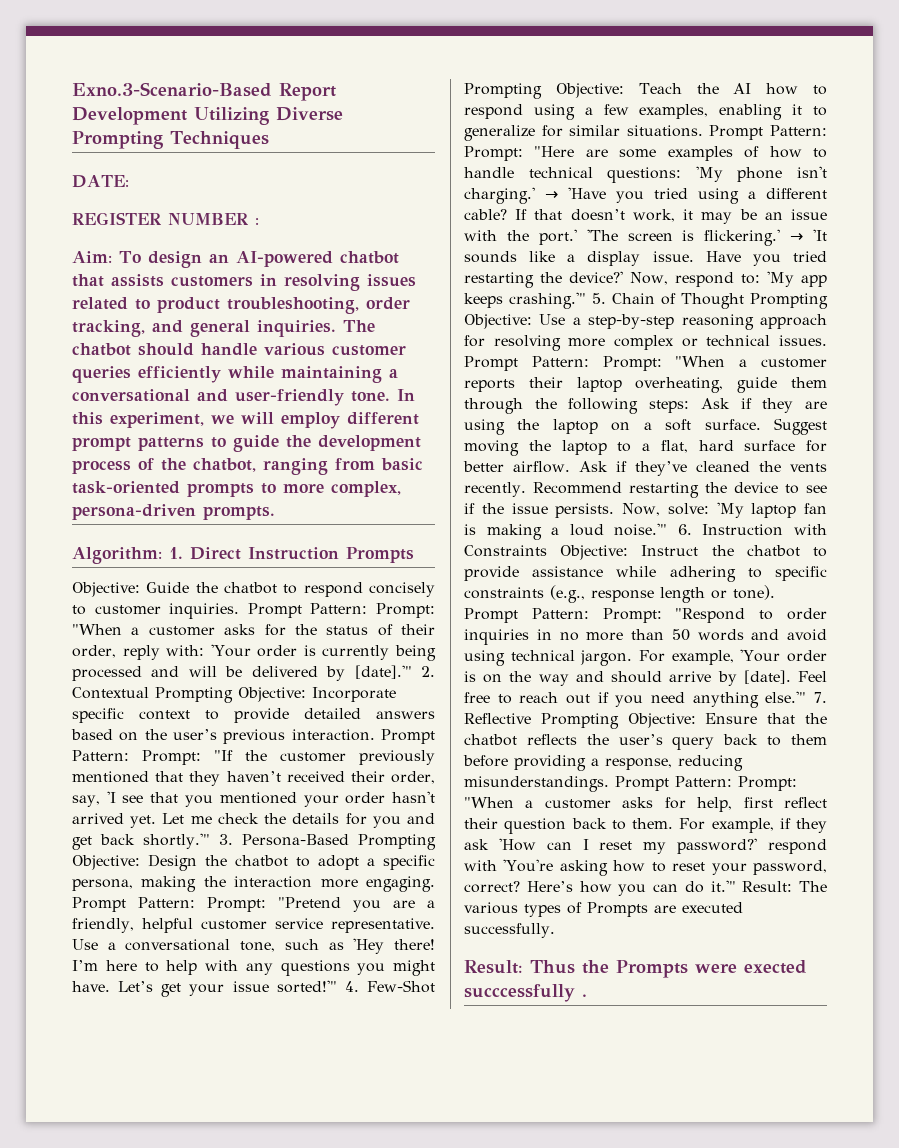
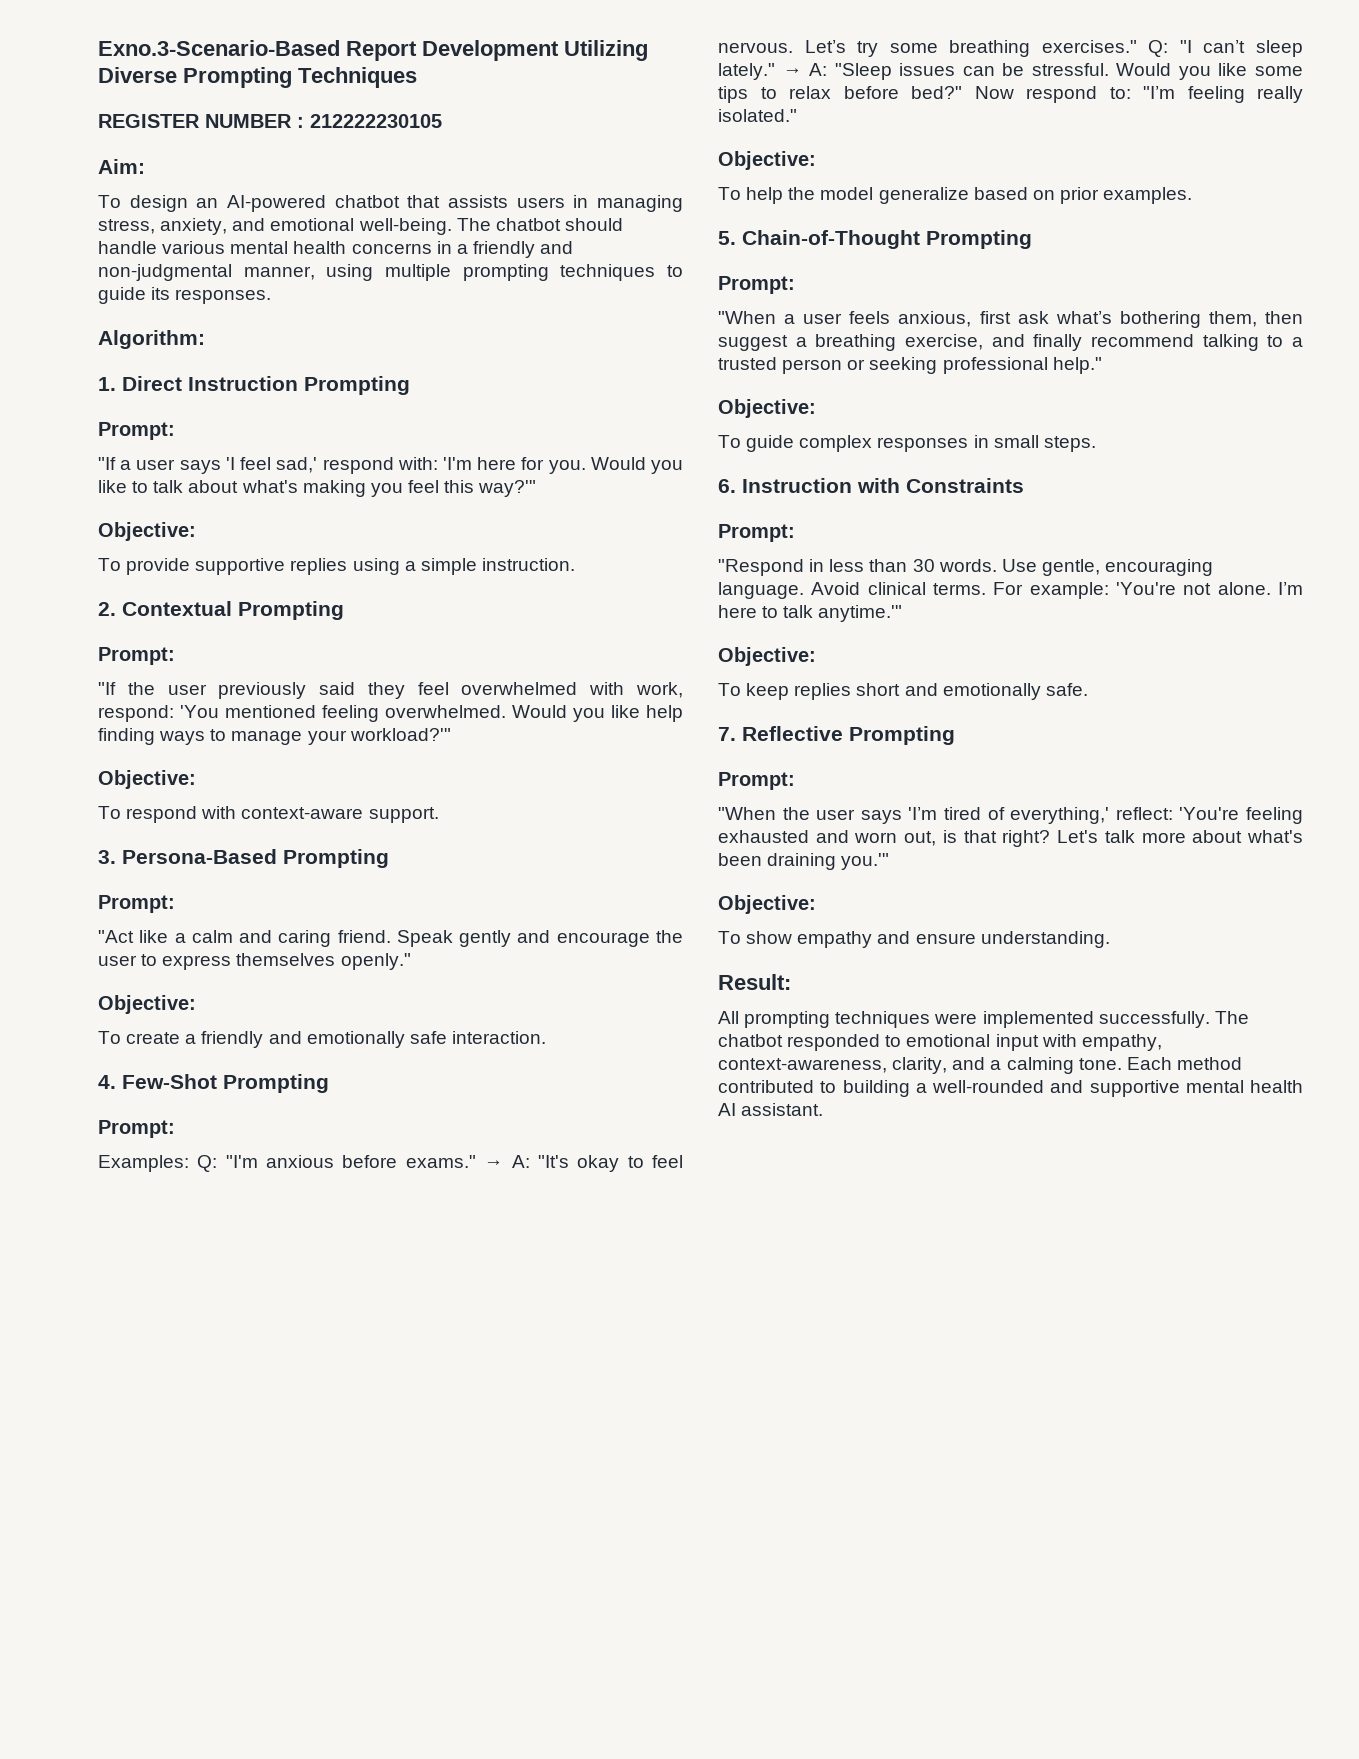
- DATE:
- REGISTER NUMBER :
+ REGISTER NUMBER : 212222230105
- Aim: To design an AI-powered chatbot that assists customers in resolving issues related to product troubleshooting, order tracking, and general inquiries.
+ Aim:
+ To design an AI-powered chatbot that assists users in managing stress, anxiety, and emotional well-being.
- The chatbot should handle various customer queries efficiently while maintaining a conversational and user-friendly tone. In this experiment, we will employ different prompt patterns to guide the development process of the chatbot, ranging from basic task-oriented prompts to more complex, persona-driven prompts.
+ The chatbot should handle various mental health concerns in a friendly and non-judgmental manner, using multiple prompting techniques to guide its responses.
- Algorithm: 1. Direct Instruction Prompts
- Objective: Guide the chatbot to respond concisely to customer inquiries. Prompt Pattern: Prompt: "When a customer asks for the status of their order, reply with: 'Your order is currently being processed and will be delivered by [date].'" 2. Contextual Prompting Objective: Incorporate specific context to provide detailed answers based on the user’s previous interaction. Prompt Pattern: Prompt: "If the customer previously mentioned that they haven’t received their order, say, 'I see that you mentioned your order hasn't arrived yet. Let me check the details for you and get back shortly.'" 3. Persona-Based Prompting Objective: Design the chatbot to adopt a specific persona, making the interaction more engaging. Prompt Pattern: Prompt: "Pretend you are a friendly, helpful customer service representative. Use a conversational tone, such as 'Hey there! I’m here to help with any questions you might have. Let’s get your issue sorted!'" 4. Few-Shot Prompting Objective: Teach the AI how to respond using a few examples, enabling it to generalize for similar situations. Prompt Pattern: Prompt: "Here are some examples of how to handle technical questions: 'My phone isn't charging.' → 'Have you tried using a different cable? If that doesn’t work, it may be an issue with the port.' 'The screen is flickering.' → 'It sounds like a display issue. Have you tried restarting the device?' Now, respond to: 'My app keeps crashing.'" 5. Chain of Thought Prompting Objective: Use a step-by-step reasoning approach for resolving more complex or technical issues. Prompt Pattern: Prompt: "When a customer reports their laptop overheating, guide them through the following steps: Ask if they are using the laptop on a soft surface. Suggest moving the laptop to a flat, hard surface for better airflow. Ask if they’ve cleaned the vents recently. Recommend restarting the device to see if the issue persists. Now, solve: 'My laptop fan is making a loud noise.'" 6. Instruction with Constraints Objective: Instruct the chatbot to provide assistance while adhering to specific constraints (e.g., response length or tone). Prompt Pattern: Prompt: "Respond to order inquiries in no more than 50 words and avoid using technical jargon. For example, 'Your order is on the way and should arrive by [date]. Feel free to reach out if you need anything else.'" 7. Reflective Prompting Objective: Ensure that the chatbot reflects the user’s query back to them before providing a response, reducing misunderstandings. Prompt Pattern: Prompt: "When a customer asks for help, first reflect their question back to them. For example, if they ask 'How can I reset my password?' respond with 'You're asking how to reset your password, correct? Here’s how you can do it.'" Result: The various types of Prompts are executed successfully.
- Result: Thus the Prompts were exected succcessfully .
+ Algorithm:
+ 1. Direct Instruction Prompting
+ Prompt:
+ "If a user says 'I feel sad,' respond with: 'I'm here for you. Would you like to talk about what's making you feel this way?'"
+ Objective:
+ To provide supportive replies using a simple instruction.
+ 2. Contextual Prompting
+ Prompt:
+ "If the user previously said they feel overwhelmed with work, respond: 'You mentioned feeling overwhelmed. Would you like help finding ways to manage your workload?'"
+ Objective:
+ To respond with context-aware support.
+ 3. Persona-Based Prompting
+ Prompt:
+ "Act like a calm and caring friend. Speak gently and encourage the user to express themselves openly."
+ Objective:
+ To create a friendly and emotionally safe interaction.
+ 4. Few-Shot Prompting
+ Prompt:
+ Examples: Q: "I'm anxious before exams." → A: "It's okay to feel nervous. Let’s try some breathing exercises." Q: "I can’t sleep lately." → A: "Sleep issues can be stressful. Would you like some tips to relax before bed?" Now respond to: "I’m feeling really isolated."
+ Objective:
+ To help the model generalize based on prior examples.
+ 5. Chain-of-Thought Prompting
+ Prompt:
+ "When a user feels anxious, first ask what’s bothering them, then suggest a breathing exercise, and finally recommend talking to a trusted person or seeking professional help."
+ Objective:
+ To guide complex responses in small steps.
+ 6. Instruction with Constraints
+ Prompt:
+ "Respond in less than 30 words. Use gentle, encouraging language. Avoid clinical terms. For example: 'You're not alone. I’m here to talk anytime.'"
+ Objective:
+ To keep replies short and emotionally safe.
+ 7. Reflective Prompting
+ Prompt:
+ "When the user says 'I’m tired of everything,' reflect: 'You're feeling exhausted and worn out, is that right? Let's talk more about what's been draining you.'"
+ Objective:
+ To show empathy and ensure understanding.
+ Result:
+ All prompting techniques were implemented successfully. The chatbot responded to emotional input with empathy, context-awareness, clarity, and a calming tone. Each method contributed to building a well-rounded and supportive mental health AI assistant.

